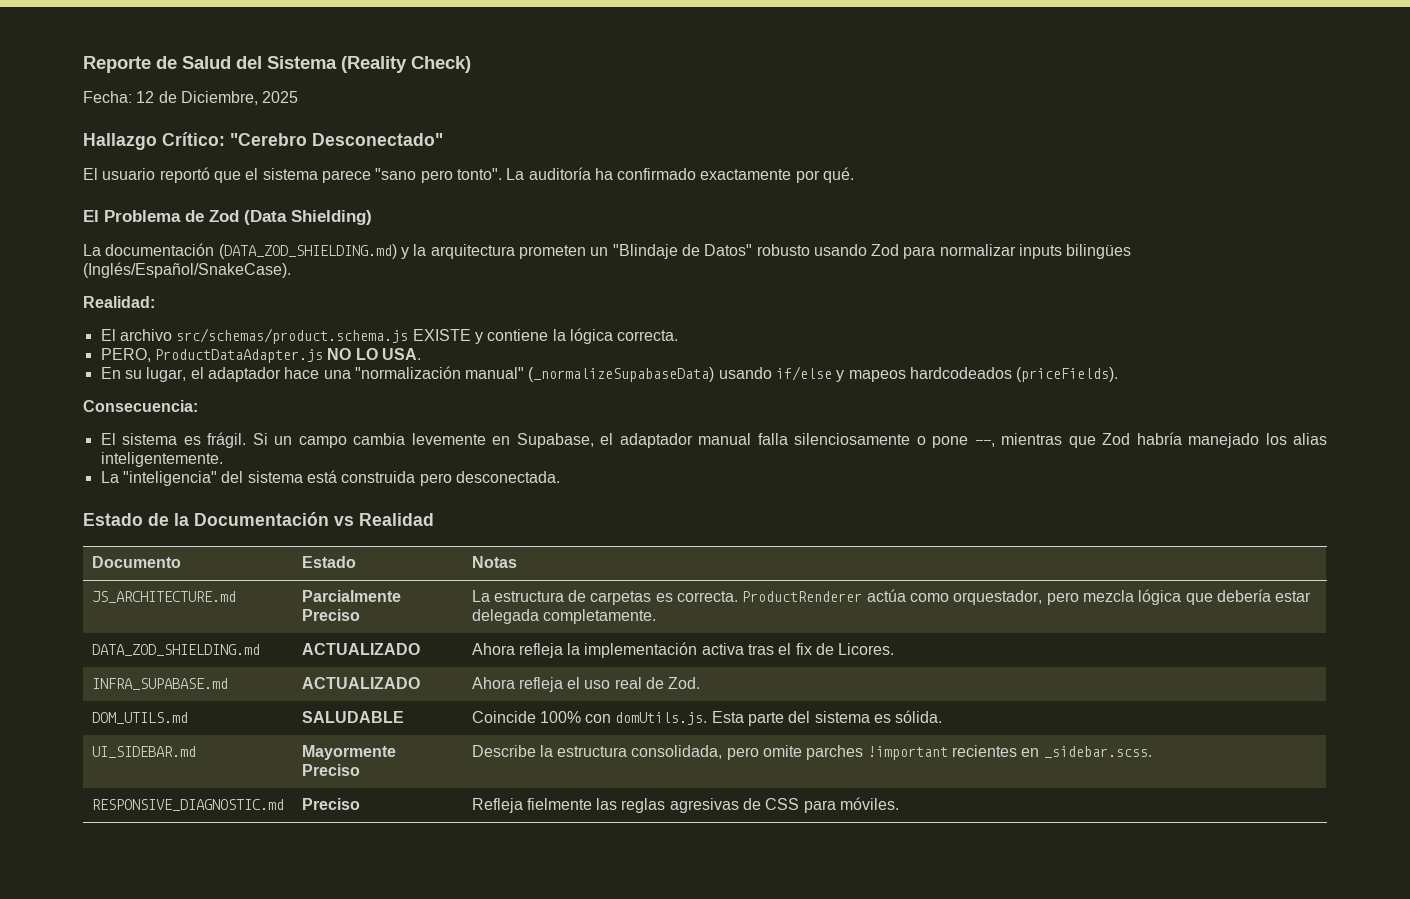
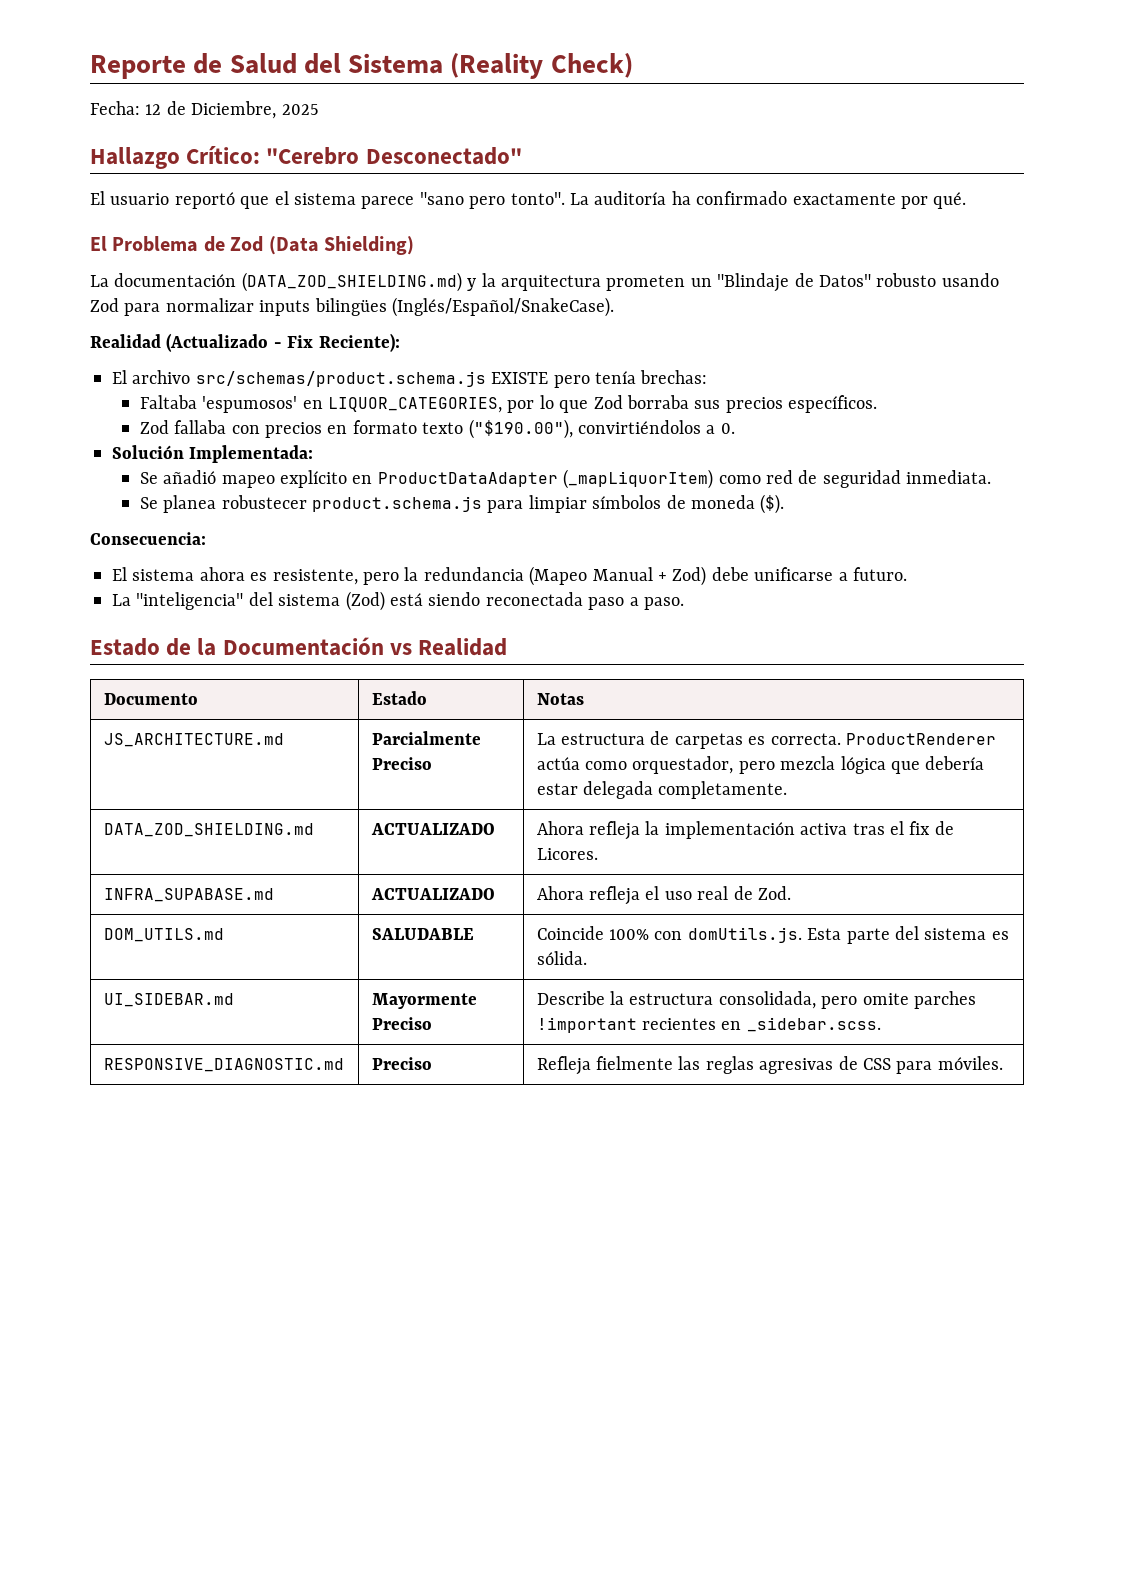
- Realidad:
+ Realidad (Actualizado - Fix Reciente):
- El archivo src/schemas/product.schema.js EXISTE y contiene la lógica correcta.
- PERO, ProductDataAdapter.js NO LO USA.
- En su lugar, el adaptador hace una "normalización manual" (_normalizeSupabaseData) usando if/else y mapeos hardcodeados (priceFields).
+ El archivo src/schemas/product.schema.js EXISTE pero tenía brechas:
+ Faltaba 'espumosos' en LIQUOR_CATEGORIES, por lo que Zod borraba sus precios específicos.
+ Zod fallaba con precios en formato texto ("$190.00"), convirtiéndolos a 0.
+ Solución Implementada:
+ Se añadió mapeo explícito en ProductDataAdapter (_mapLiquorItem) como red de seguridad inmediata.
+ Se planea robustecer product.schema.js para limpiar símbolos de moneda ($).
  Consecuencia:
- El sistema es frágil. Si un campo cambia levemente en Supabase, el adaptador manual falla silenciosamente o pone --, mientras que Zod habría manejado los alias inteligentemente.
- La "inteligencia" del sistema está construida pero desconectada.
+ El sistema ahora es resistente, pero la redundancia (Mapeo Manual + Zod) debe unificarse a futuro.
+ La "inteligencia" del sistema (Zod) está siendo reconectada paso a paso.

